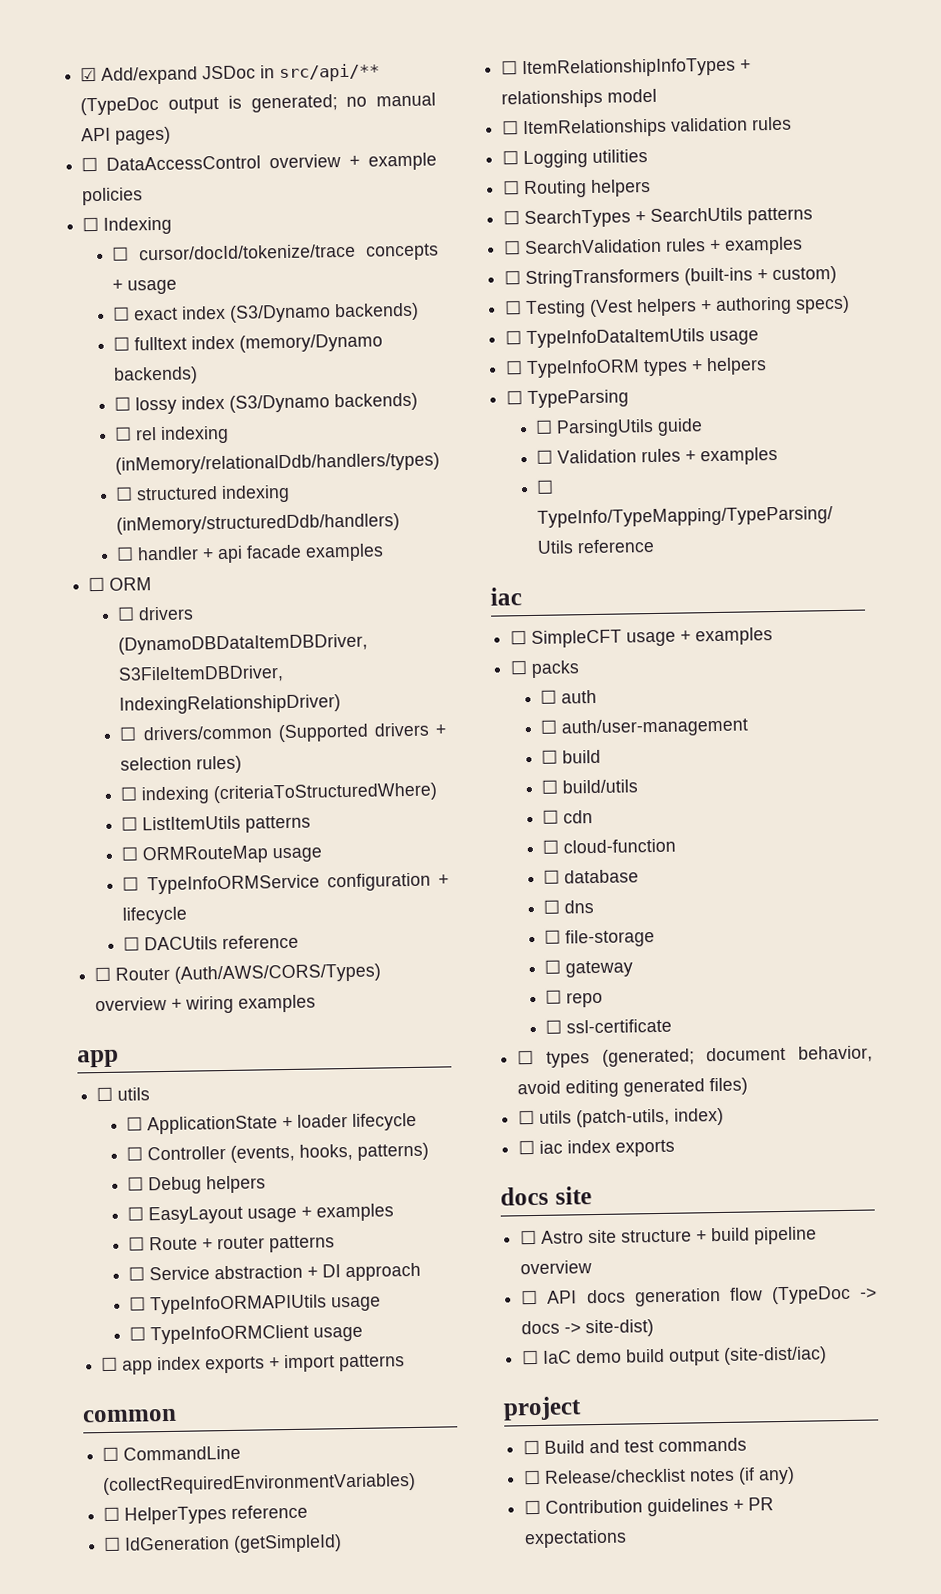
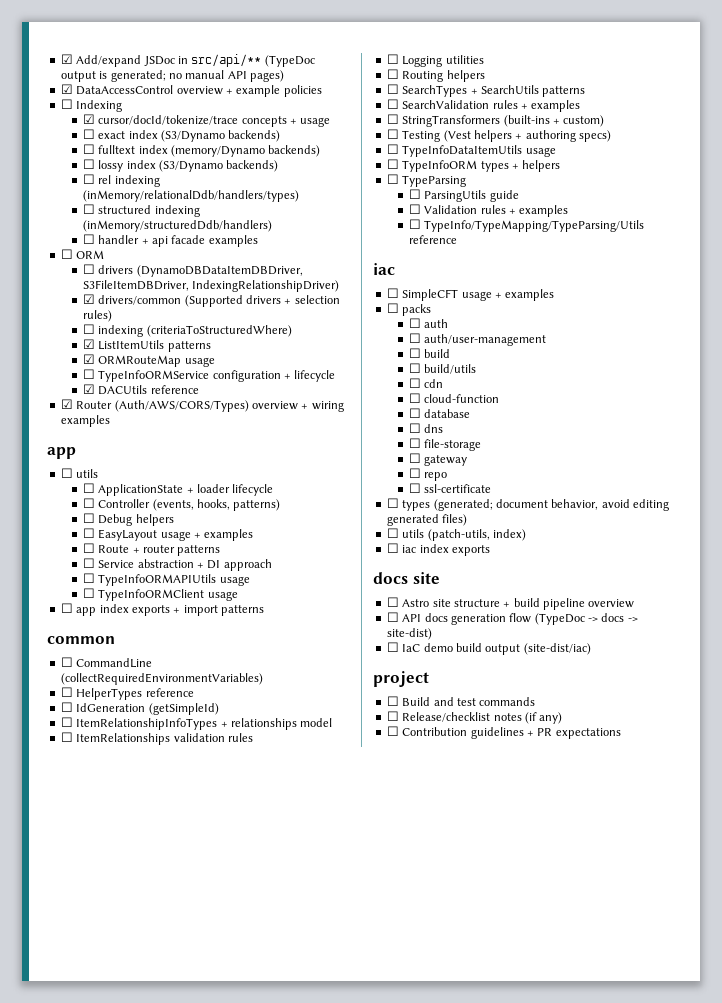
- ☐ DataAccessControl overview + example policies
+ ☑ DataAccessControl overview + example policies
- ☐ cursor/docId/tokenize/trace concepts + usage
+ ☑ cursor/docId/tokenize/trace concepts + usage
- ☐ drivers/common (Supported drivers + selection rules)
+ ☑ drivers/common (Supported drivers + selection rules)
- ☐ ListItemUtils patterns
+ ☑ ListItemUtils patterns
- ☐ ORMRouteMap usage
+ ☑ ORMRouteMap usage
- ☐ DACUtils reference
+ ☑ DACUtils reference
- ☐ Router (Auth/AWS/CORS/Types) overview + wiring examples
+ ☑ Router (Auth/AWS/CORS/Types) overview + wiring examples

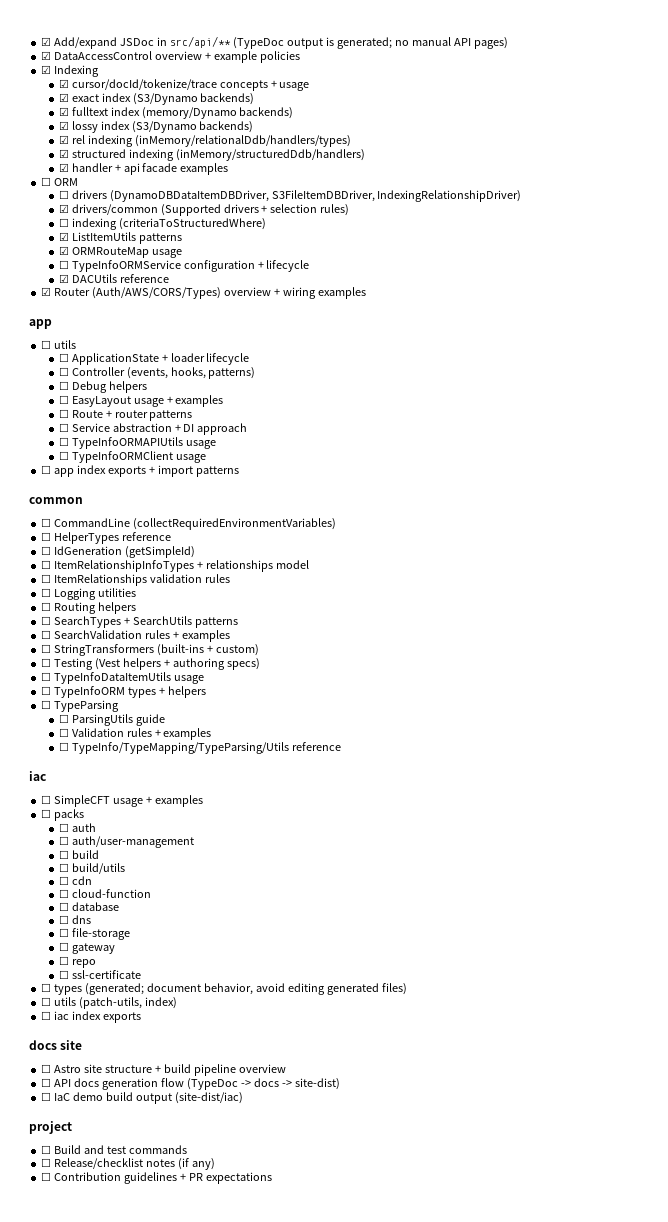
- ☐ Indexing
+ ☑ Indexing
- ☐ exact index (S3/Dynamo backends)
+ ☑ exact index (S3/Dynamo backends)
- ☐ fulltext index (memory/Dynamo backends)
+ ☑ fulltext index (memory/Dynamo backends)
- ☐ lossy index (S3/Dynamo backends)
+ ☑ lossy index (S3/Dynamo backends)
- ☐ rel indexing (inMemory/relationalDdb/handlers/types)
+ ☑ rel indexing (inMemory/relationalDdb/handlers/types)
- ☐ structured indexing (inMemory/structuredDdb/handlers)
+ ☑ structured indexing (inMemory/structuredDdb/handlers)
- ☐ handler + api facade examples
+ ☑ handler + api facade examples

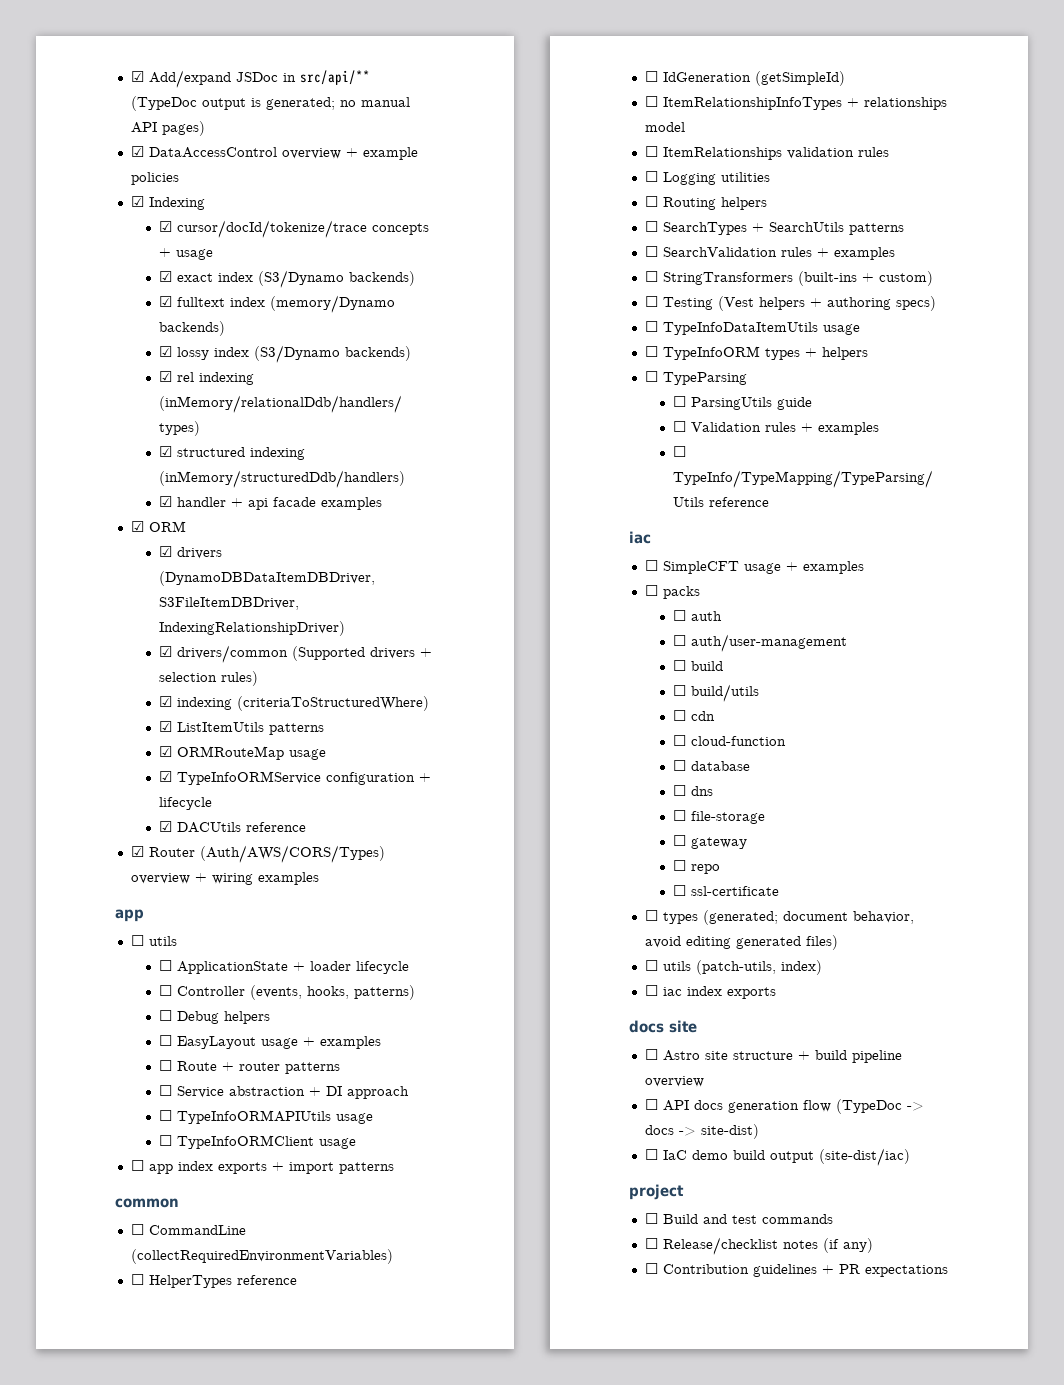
- ☐ ORM
+ ☑ ORM
- ☐ drivers (DynamoDBDataItemDBDriver, S3FileItemDBDriver, IndexingRelationshipDriver)
+ ☑ drivers (DynamoDBDataItemDBDriver, S3FileItemDBDriver, IndexingRelationshipDriver)
- ☐ indexing (criteriaToStructuredWhere)
+ ☑ indexing (criteriaToStructuredWhere)
- ☐ TypeInfoORMService configuration + lifecycle
+ ☑ TypeInfoORMService configuration + lifecycle

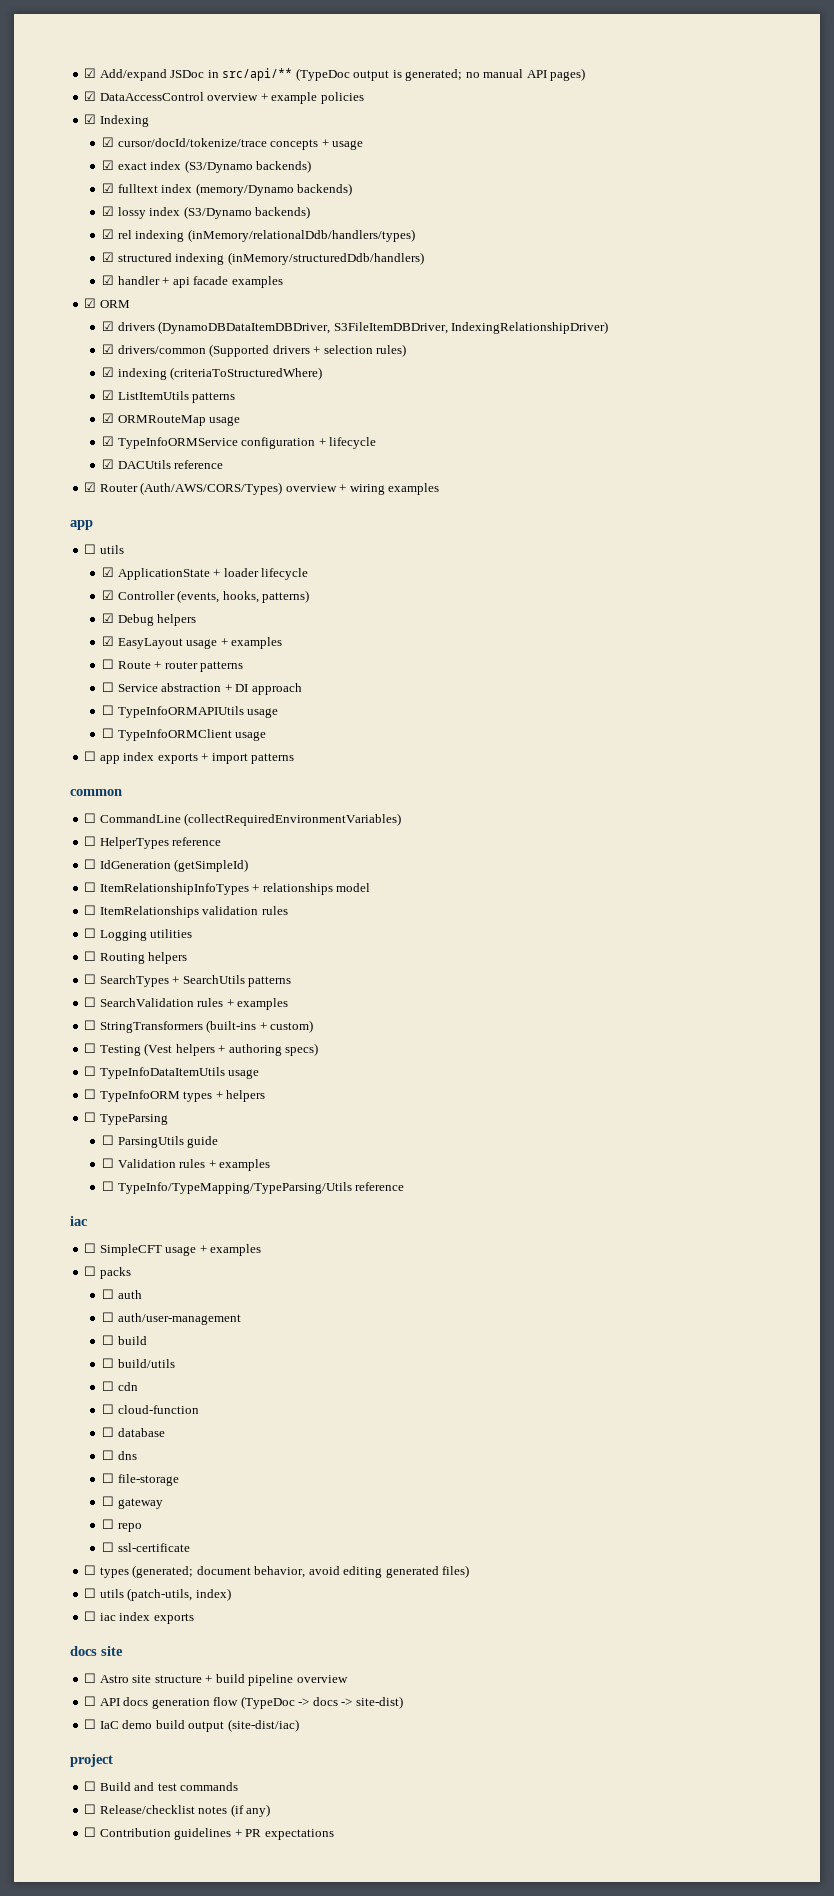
- ☐ ApplicationState + loader lifecycle
+ ☑ ApplicationState + loader lifecycle
- ☐ Controller (events, hooks, patterns)
+ ☑ Controller (events, hooks, patterns)
- ☐ Debug helpers
+ ☑ Debug helpers
- ☐ EasyLayout usage + examples
+ ☑ EasyLayout usage + examples

